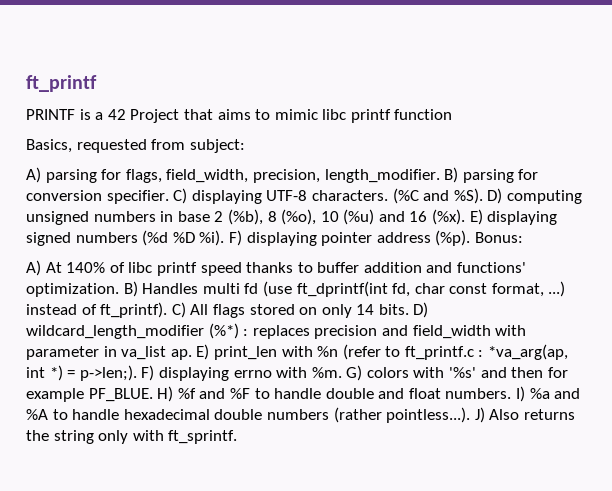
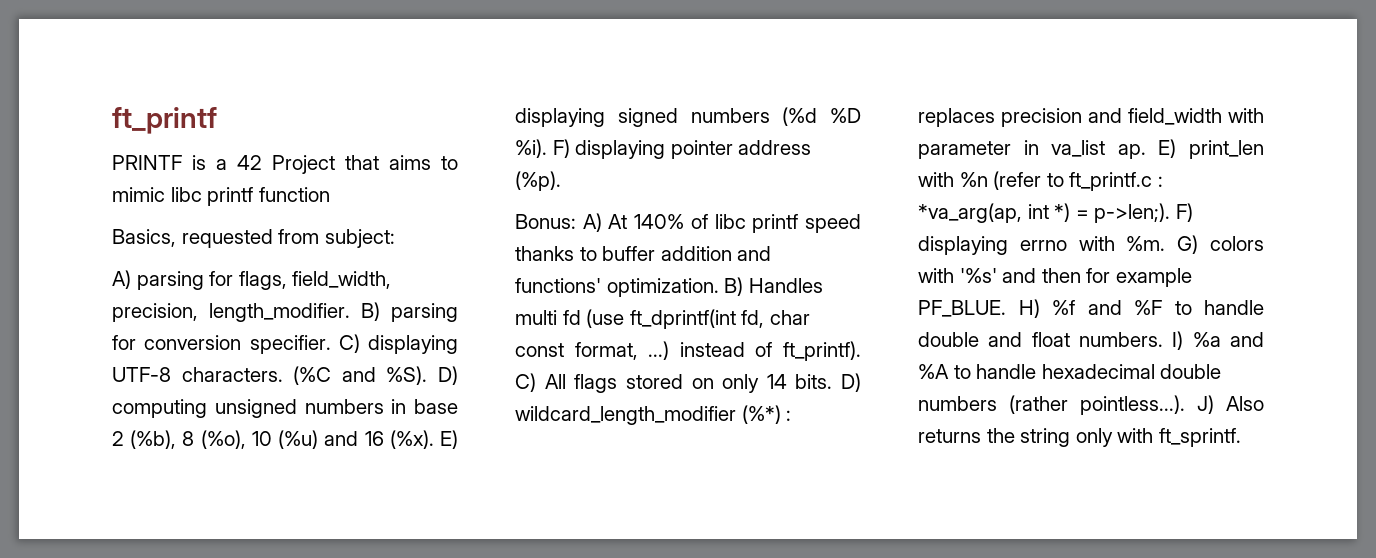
- F) displaying pointer address (%p). Bonus:
- A) At 140% of libc printf speed thanks to buffer addition and functions' optimization.
+ F) displaying pointer address (%p).
+ Bonus: A) At 140% of libc printf speed thanks to buffer addition and functions' optimization.

